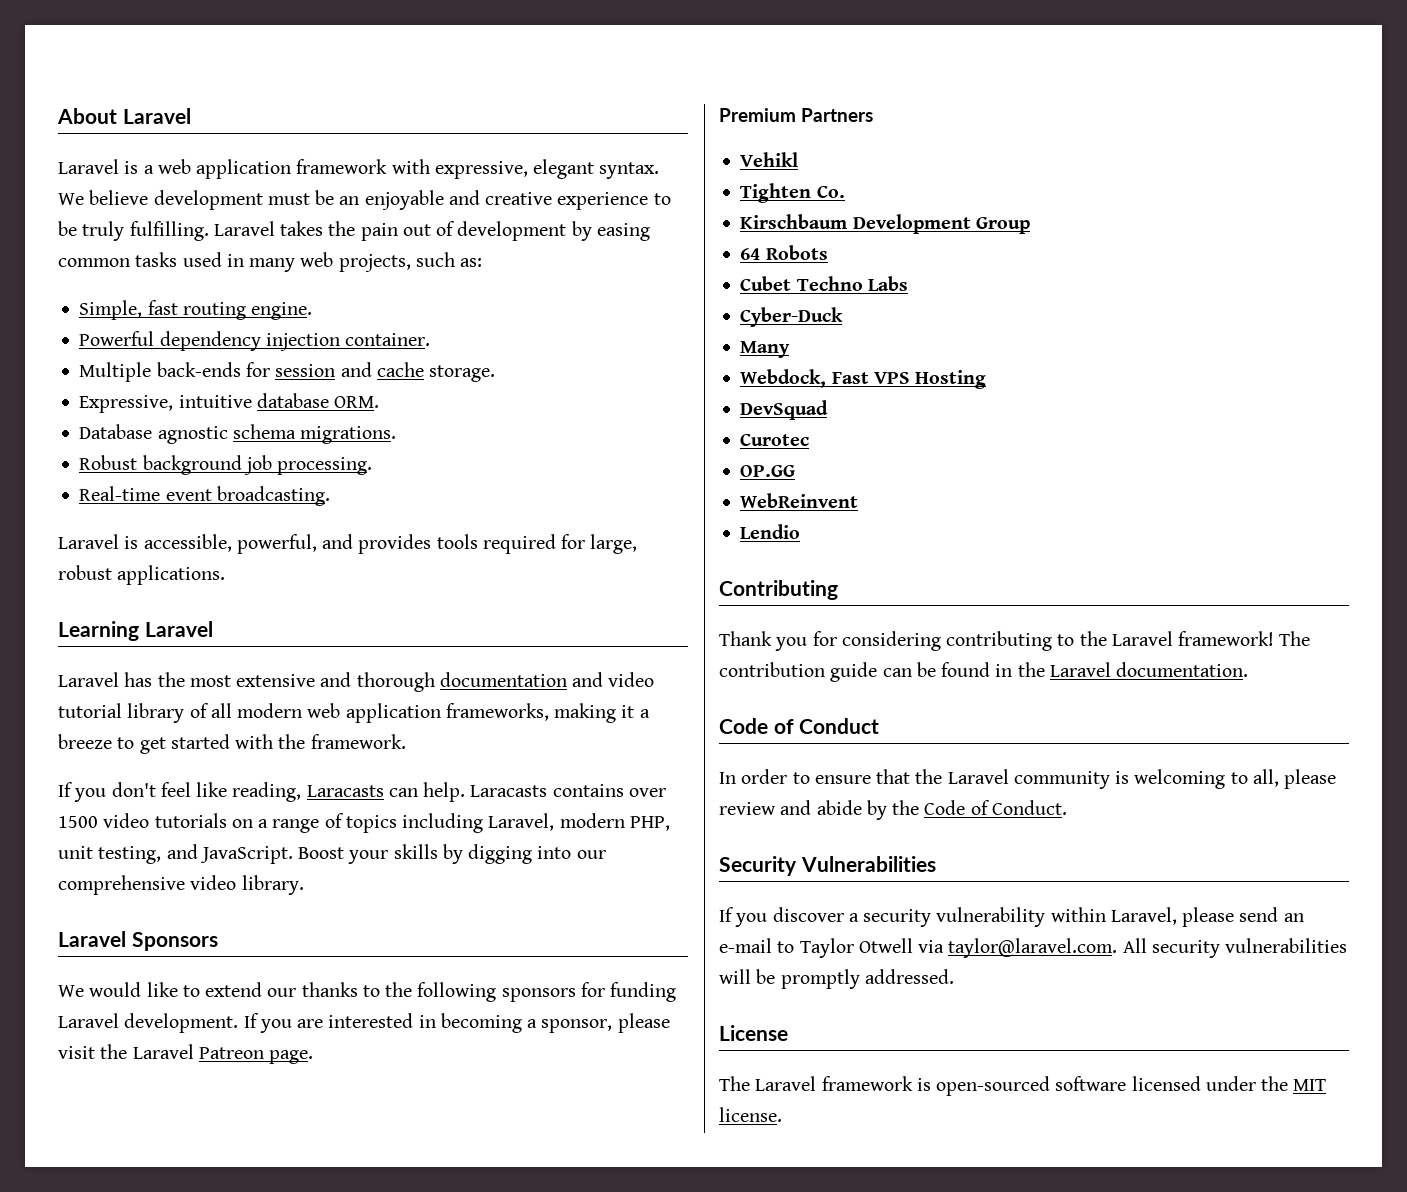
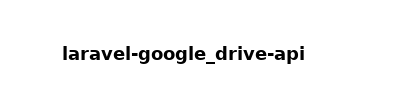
- About Laravel
- Laravel is a web application framework with expressive, elegant syntax. We believe development must be an enjoyable and creative experience to be truly fulfilling. Laravel takes the pain out of development by easing common tasks used in many web projects, such as:
- Simple, fast routing engine.
- Powerful dependency injection container.
- Multiple back-ends for session and cache storage.
- Expressive, intuitive database ORM.
- Database agnostic schema migrations.
- Robust background job processing.
- Real-time event broadcasting.
- Laravel is accessible, powerful, and provides tools required for large, robust applications.
- Learning Laravel
- Laravel has the most extensive and thorough documentation and video tutorial library of all modern web application frameworks, making it a breeze to get started with the framework.
- If you don't feel like reading, Laracasts can help. Laracasts contains over 1500 video tutorials on a range of topics including Laravel, modern PHP, unit testing, and JavaScript. Boost your skills by digging into our comprehensive video library.
- Laravel Sponsors
- We would like to extend our thanks to the following sponsors for funding Laravel development. If you are interested in becoming a sponsor, please visit the Laravel Patreon page.
- Premium Partners
- Vehikl
- Tighten Co.
- Kirschbaum Development Group
- 64 Robots
- Cubet Techno Labs
- Cyber-Duck
- Many
- Webdock, Fast VPS Hosting
- DevSquad
- Curotec
- OP.GG
- WebReinvent
- Lendio
- Contributing
- Thank you for considering contributing to the Laravel framework! The contribution guide can be found in the Laravel documentation.
- Code of Conduct
- In order to ensure that the Laravel community is welcoming to all, please review and abide by the Code of Conduct.
- Security Vulnerabilities
- If you discover a security vulnerability within Laravel, please send an e-mail to Taylor Otwell via taylor@laravel.com. All security vulnerabilities will be promptly addressed.
- License
- The Laravel framework is open-sourced software licensed under the MIT license.
+ laravel-google_drive-api

